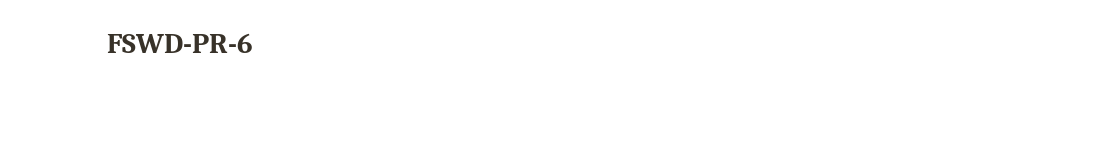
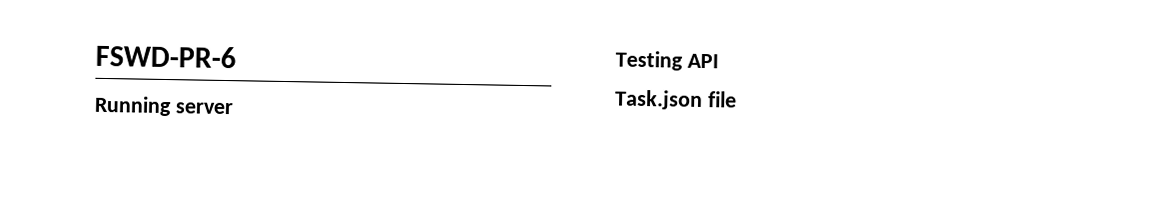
+ Running server
+ Testing API
+ Task.json file

